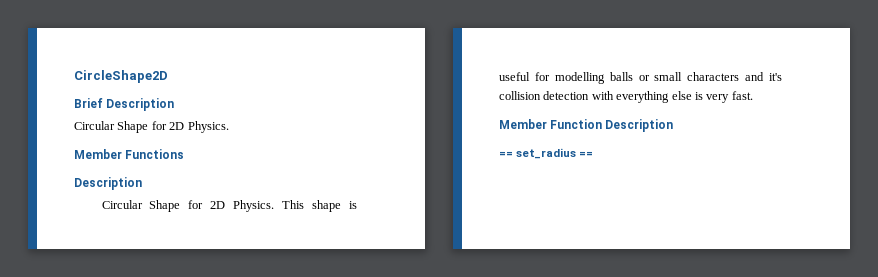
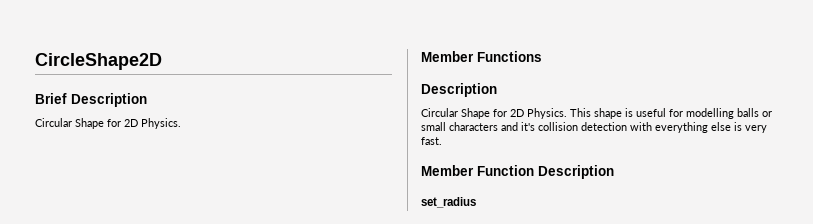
- == set_radius ==
+ set_radius

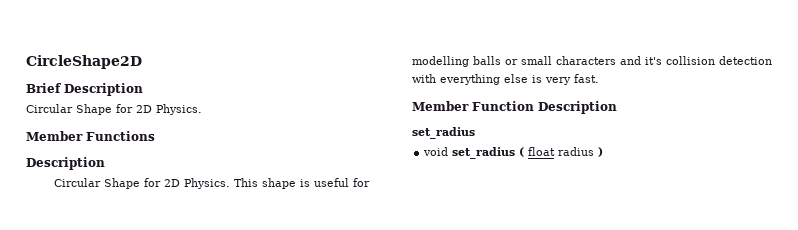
+ void set_radius ( float radius )

